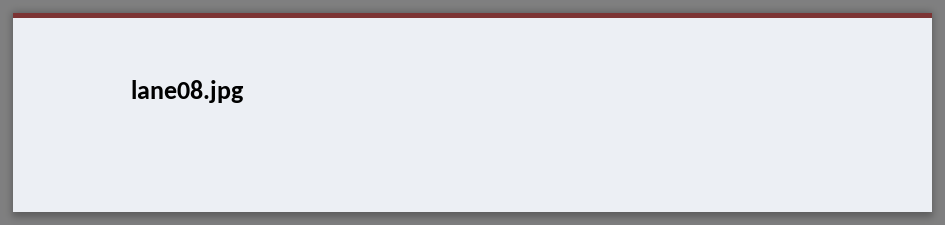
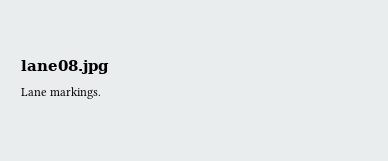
+ Lane markings.

